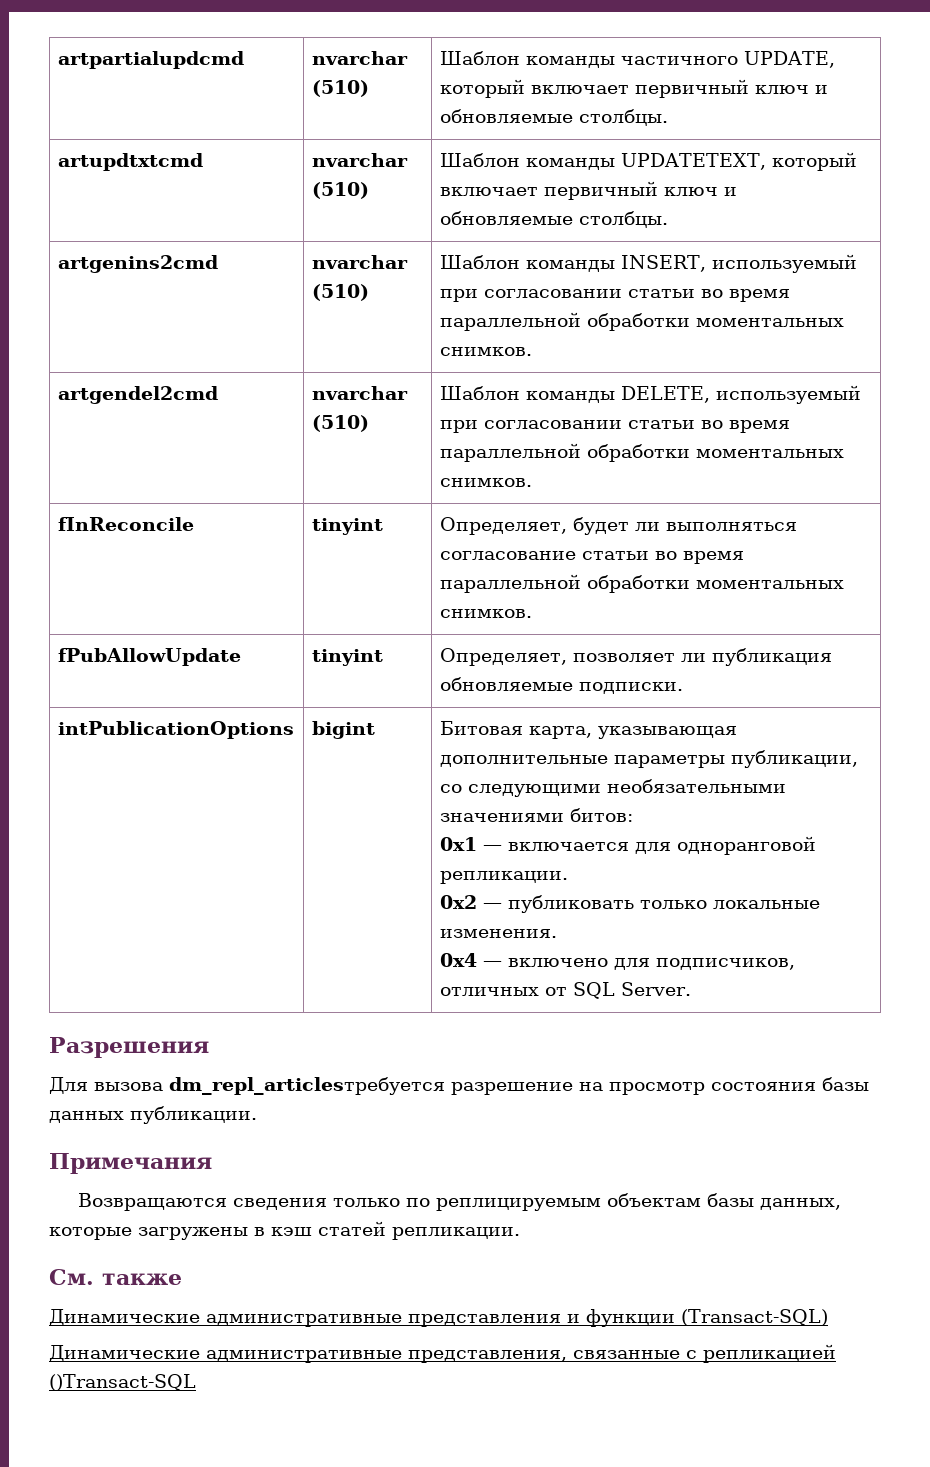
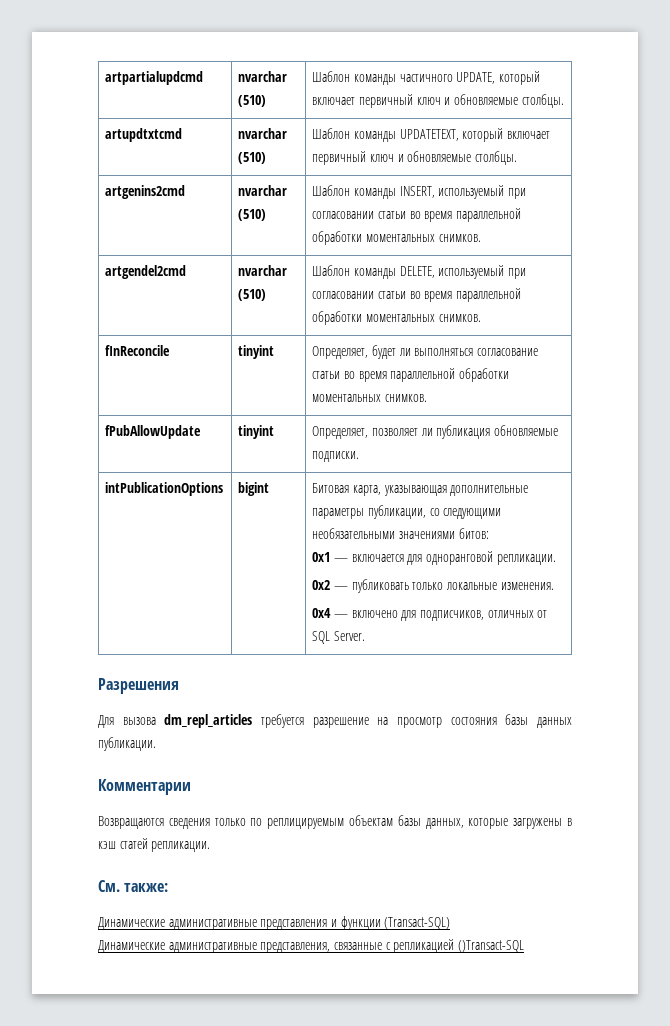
- Для вызова dm_repl_articlesтребуется разрешение на просмотр состояния базы данных публикации.
+ Для вызова dm_repl_articles требуется разрешение на просмотр состояния базы данных публикации.
- Примечания
+ Комментарии
- См. также
+ См. также:

